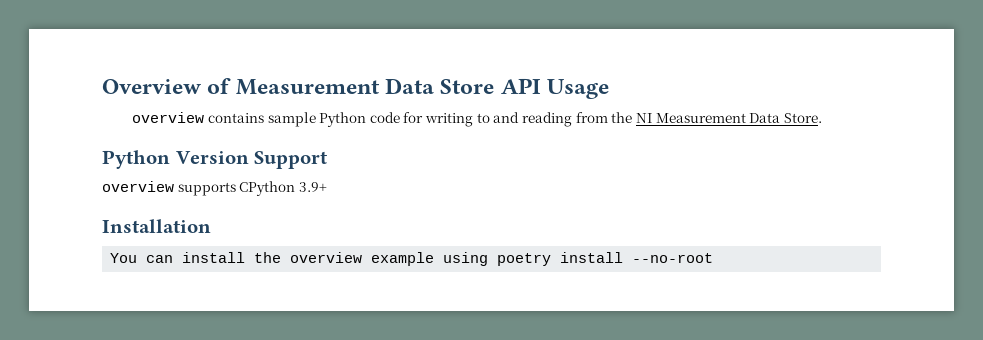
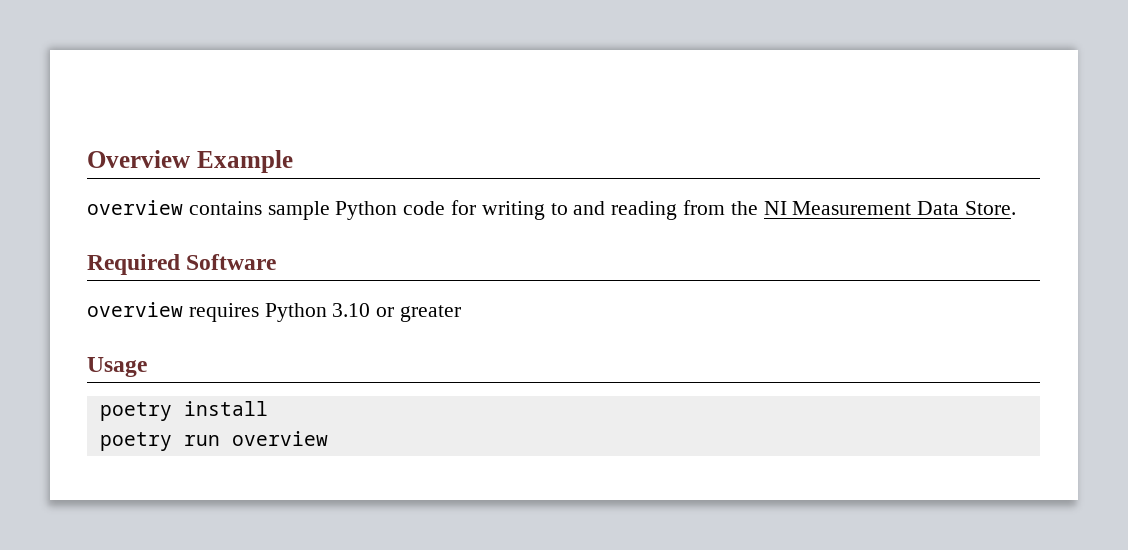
- Overview of Measurement Data Store API Usage
+ Overview Example
- Python Version Support
- overview supports CPython 3.9+
- Installation
- You can install the overview example using poetry install --no-root
+ Required Software
+ overview requires Python 3.10 or greater
+ Usage
+ poetry install
+ poetry run overview

